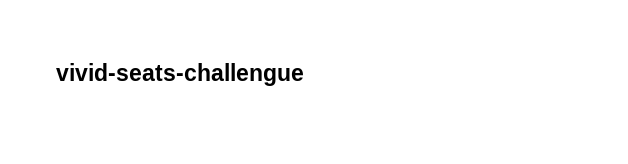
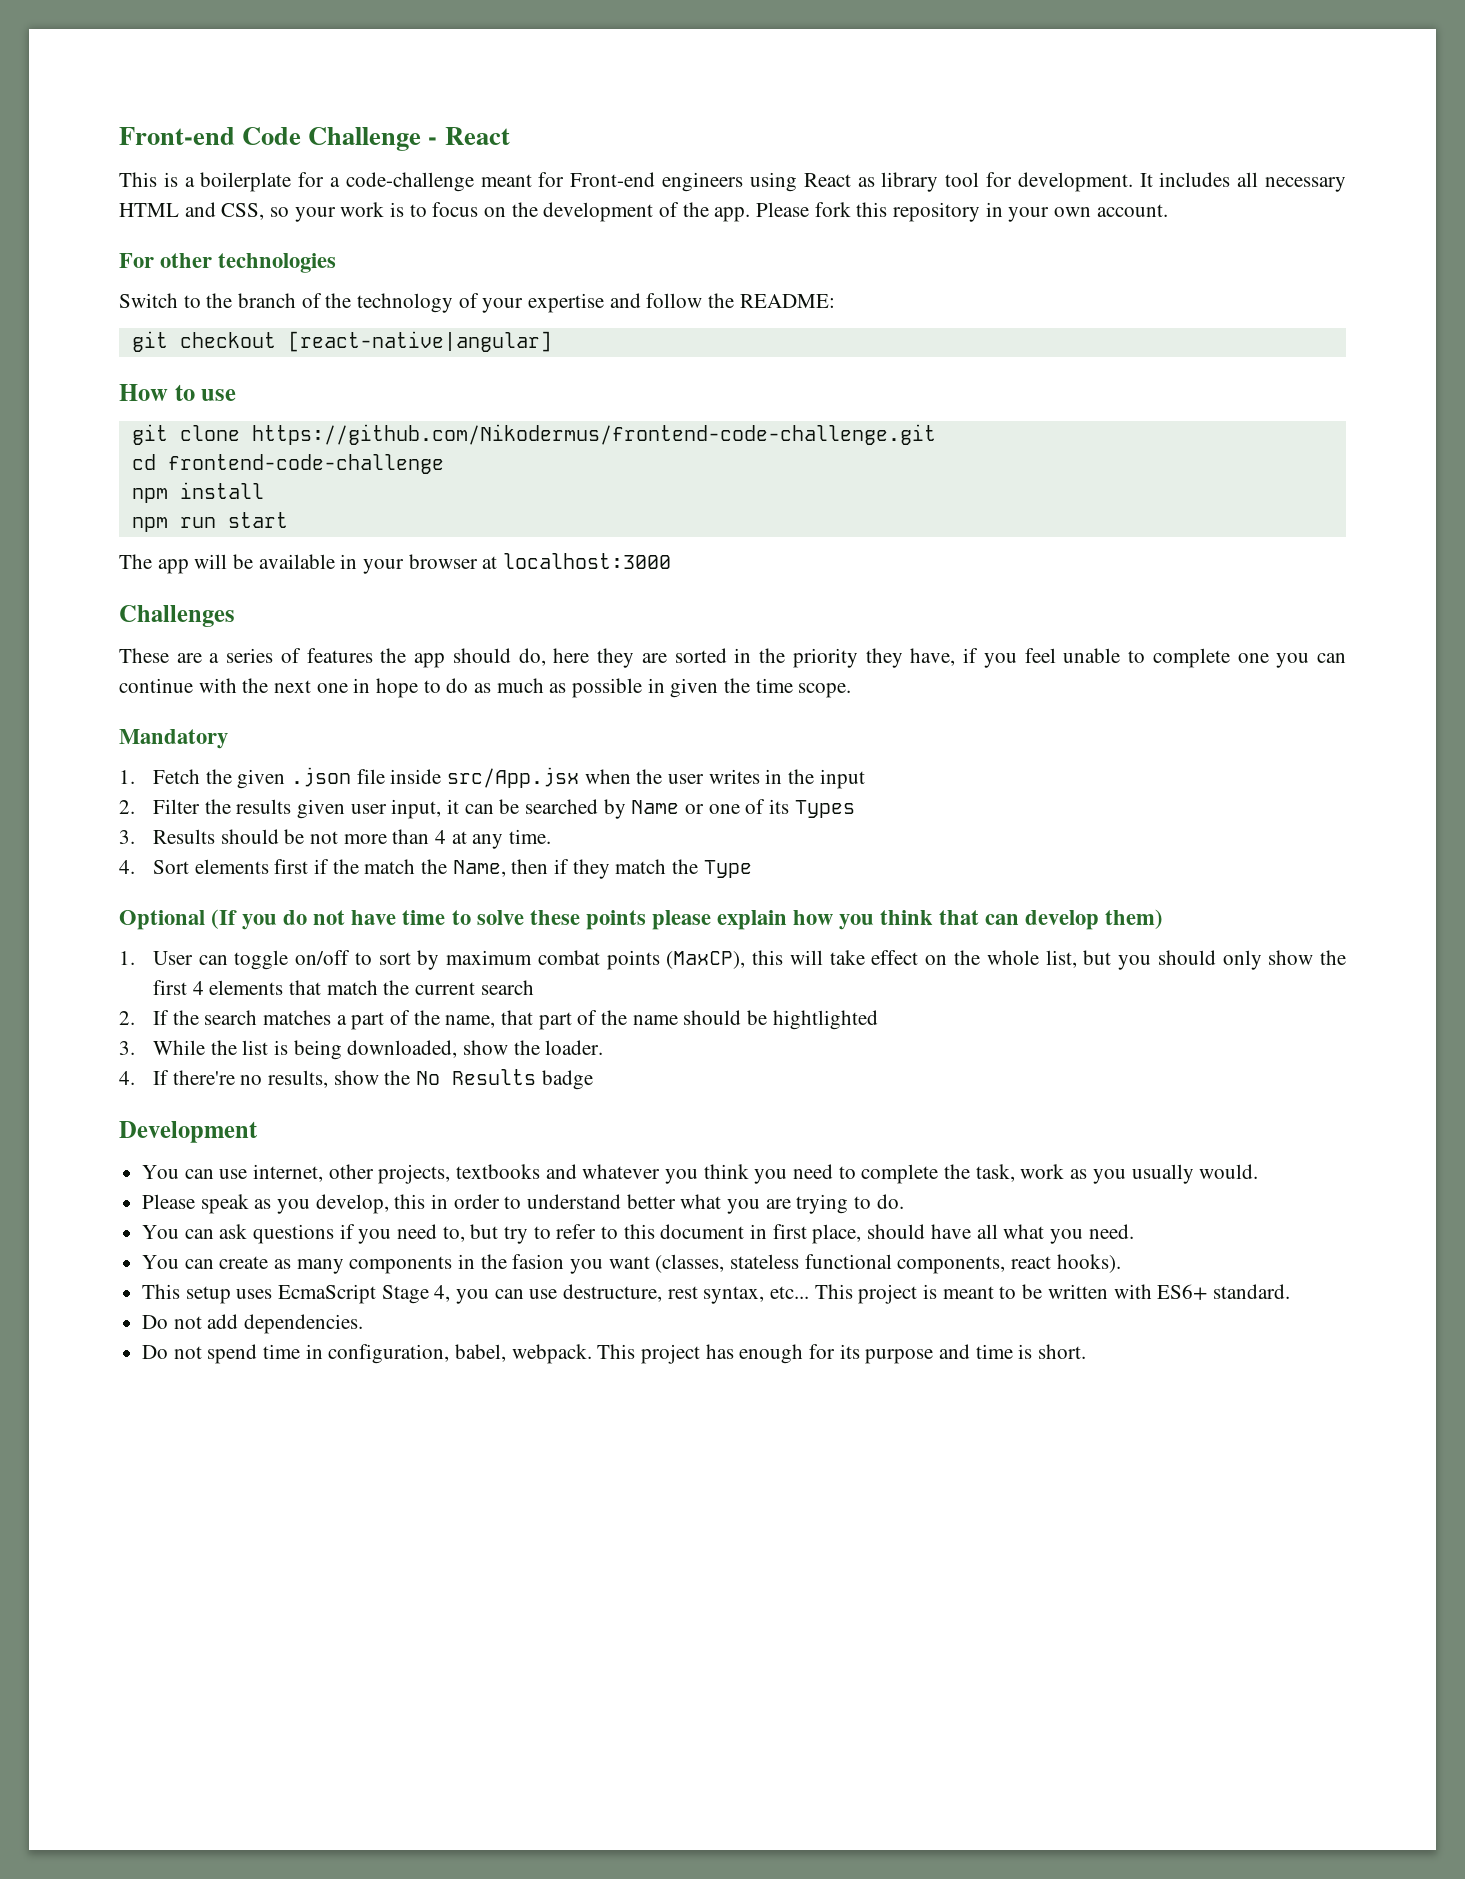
- vivid-seats-challengue
+ Front-end Code Challenge - React
+ This is a boilerplate for a code-challenge meant for Front-end engineers using React as library tool for development. It includes all necessary HTML and CSS, so your work is to focus on the development of the app. Please fork this repository in your own account.
+ For other technologies
+ Switch to the branch of the technology of your expertise and follow the README:
+ git checkout [react-native|angular]
+ How to use
+ git clone https://github.com/Nikodermus/frontend-code-challenge.git
+ cd frontend-code-challenge
+ npm install
+ npm run start
+ The app will be available in your browser at localhost:3000
+ Challenges
+ These are a series of features the app should do, here they are sorted in the priority they have, if you feel unable to complete one you can continue with the next one in hope to do as much as possible in given the time scope.
+ Mandatory
+ 1. Fetch the given .json file inside src/App.jsx when the user writes in the input
+ 2. Filter the results given user input, it can be searched by Name or one of its Types
+ 3. Results should be not more than 4 at any time.
+ 4. Sort elements first if the match the Name, then if they match the Type
+ Optional (If you do not have time to solve these points please explain how you think that can develop them)
+ 1. User can toggle on/off to sort by maximum combat points (MaxCP), this will take effect on the whole list, but you should only show the first 4 elements that match the current search
+ 2. If the search matches a part of the name, that part of the name should be hightlighted
+ 3. While the list is being downloaded, show the loader.
+ 4. If there're no results, show the No Results badge
+ Development
+ You can use internet, other projects, textbooks and whatever you think you need to complete the task, work as you usually would.
+ Please speak as you develop, this in order to understand better what you are trying to do.
+ You can ask questions if you need to, but try to refer to this document in first place, should have all what you need.
+ You can create as many components in the fasion you want (classes, stateless functional components, react hooks).
+ This setup uses EcmaScript Stage 4, you can use destructure, rest syntax, etc... This project is meant to be written with ES6+ standard.
+ Do not add dependencies.
+ Do not spend time in configuration, babel, webpack. This project has enough for its purpose and time is short.

